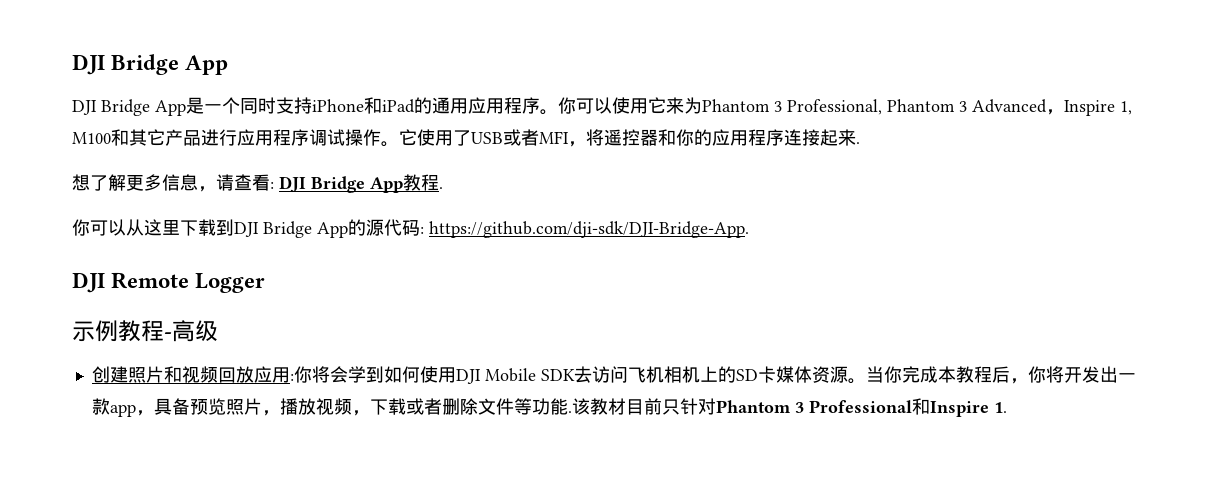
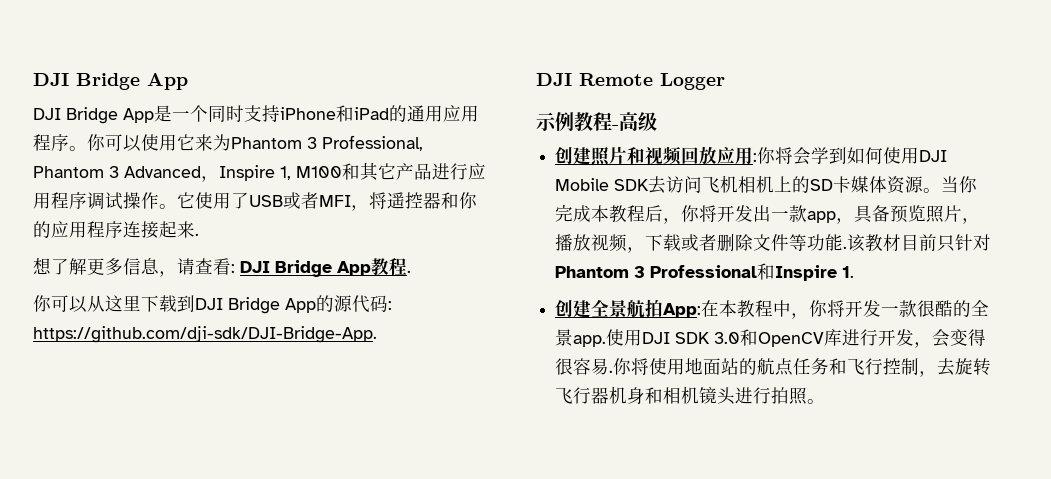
+ 创建全景航拍App:在本教程中，你将开发一款很酷的全景app.使用DJI SDK 3.0和OpenCV库进行开发，会变得很容易.你将使用地面站的航点任务和飞行控制，去旋转飞行器机身和相机镜头进行拍照。

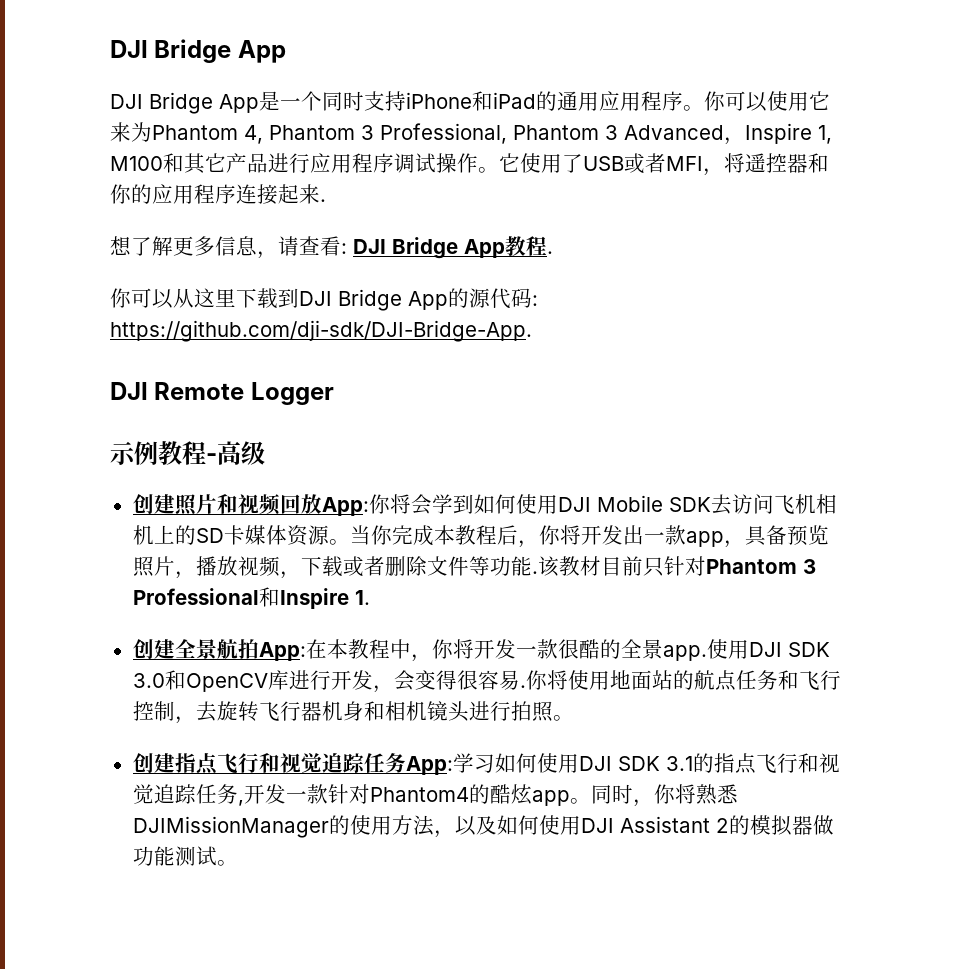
- 你可以使用它来为Phantom 3 Professional, Phantom 3 Advanced，Inspire 1, M100和其它产品进行应用程序调试操作。
+ 你可以使用它来为Phantom 4, Phantom 3 Professional, Phantom 3 Advanced，Inspire 1, M100和其它产品进行应用程序调试操作。
- 创建照片和视频回放应用:你将会学到如何使用DJI Mobile SDK去访问飞机相机上的SD卡媒体资源。
+ 创建照片和视频回放App:你将会学到如何使用DJI Mobile SDK去访问飞机相机上的SD卡媒体资源。
+ 创建指点飞行和视觉追踪任务App:学习如何使用DJI SDK 3.1的指点飞行和视觉追踪任务,开发一款针对Phantom4的酷炫app。同时，你将熟悉DJIMissionManager的使用方法，以及如何使用DJI Assistant 2的模拟器做功能测试。

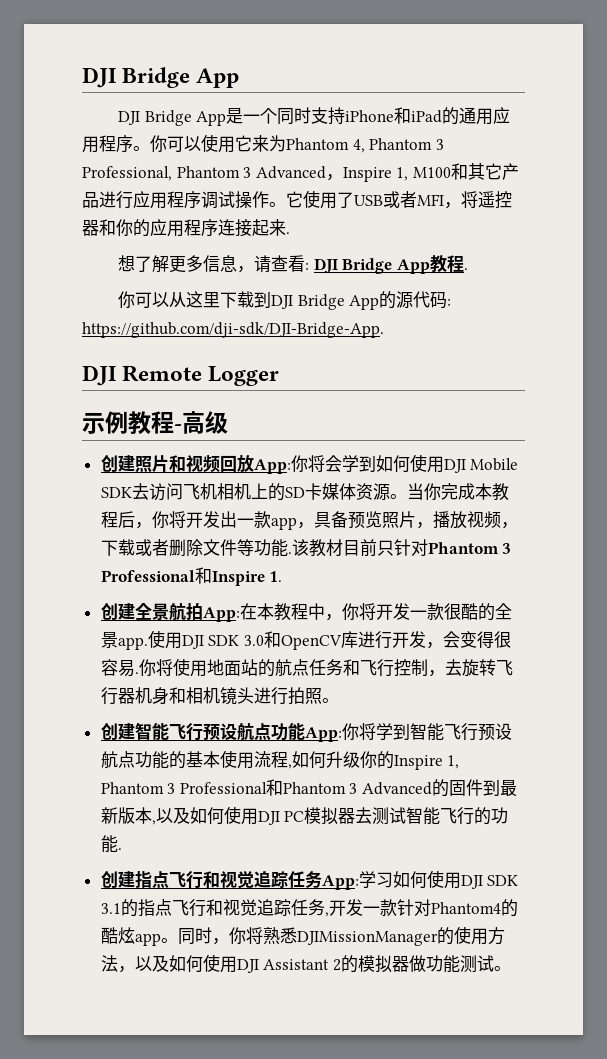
+ 创建智能飞行预设航点功能App:你将学到智能飞行预设航点功能的基本使用流程,如何升级你的Inspire 1, Phantom 3 Professional和Phantom 3 Advanced的固件到最新版本,以及如何使用DJI PC模拟器去测试智能飞行的功能.

